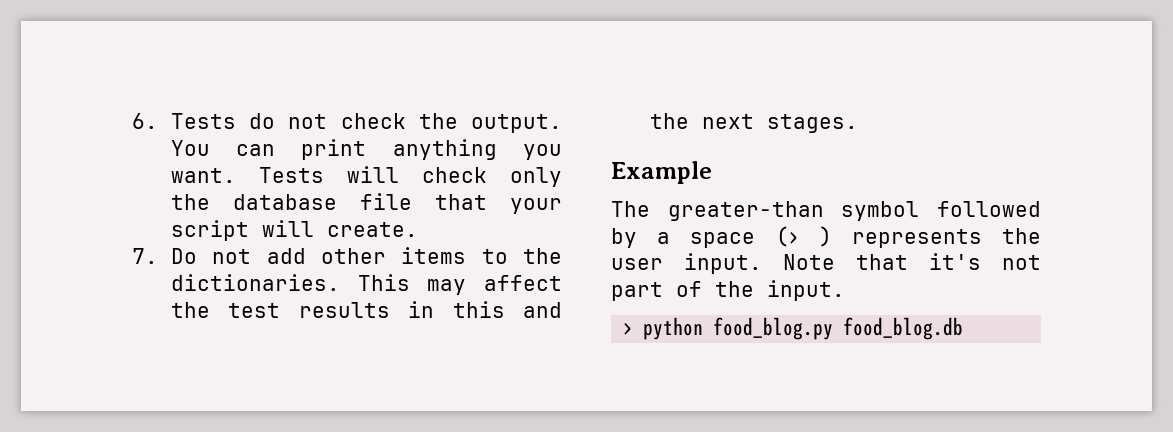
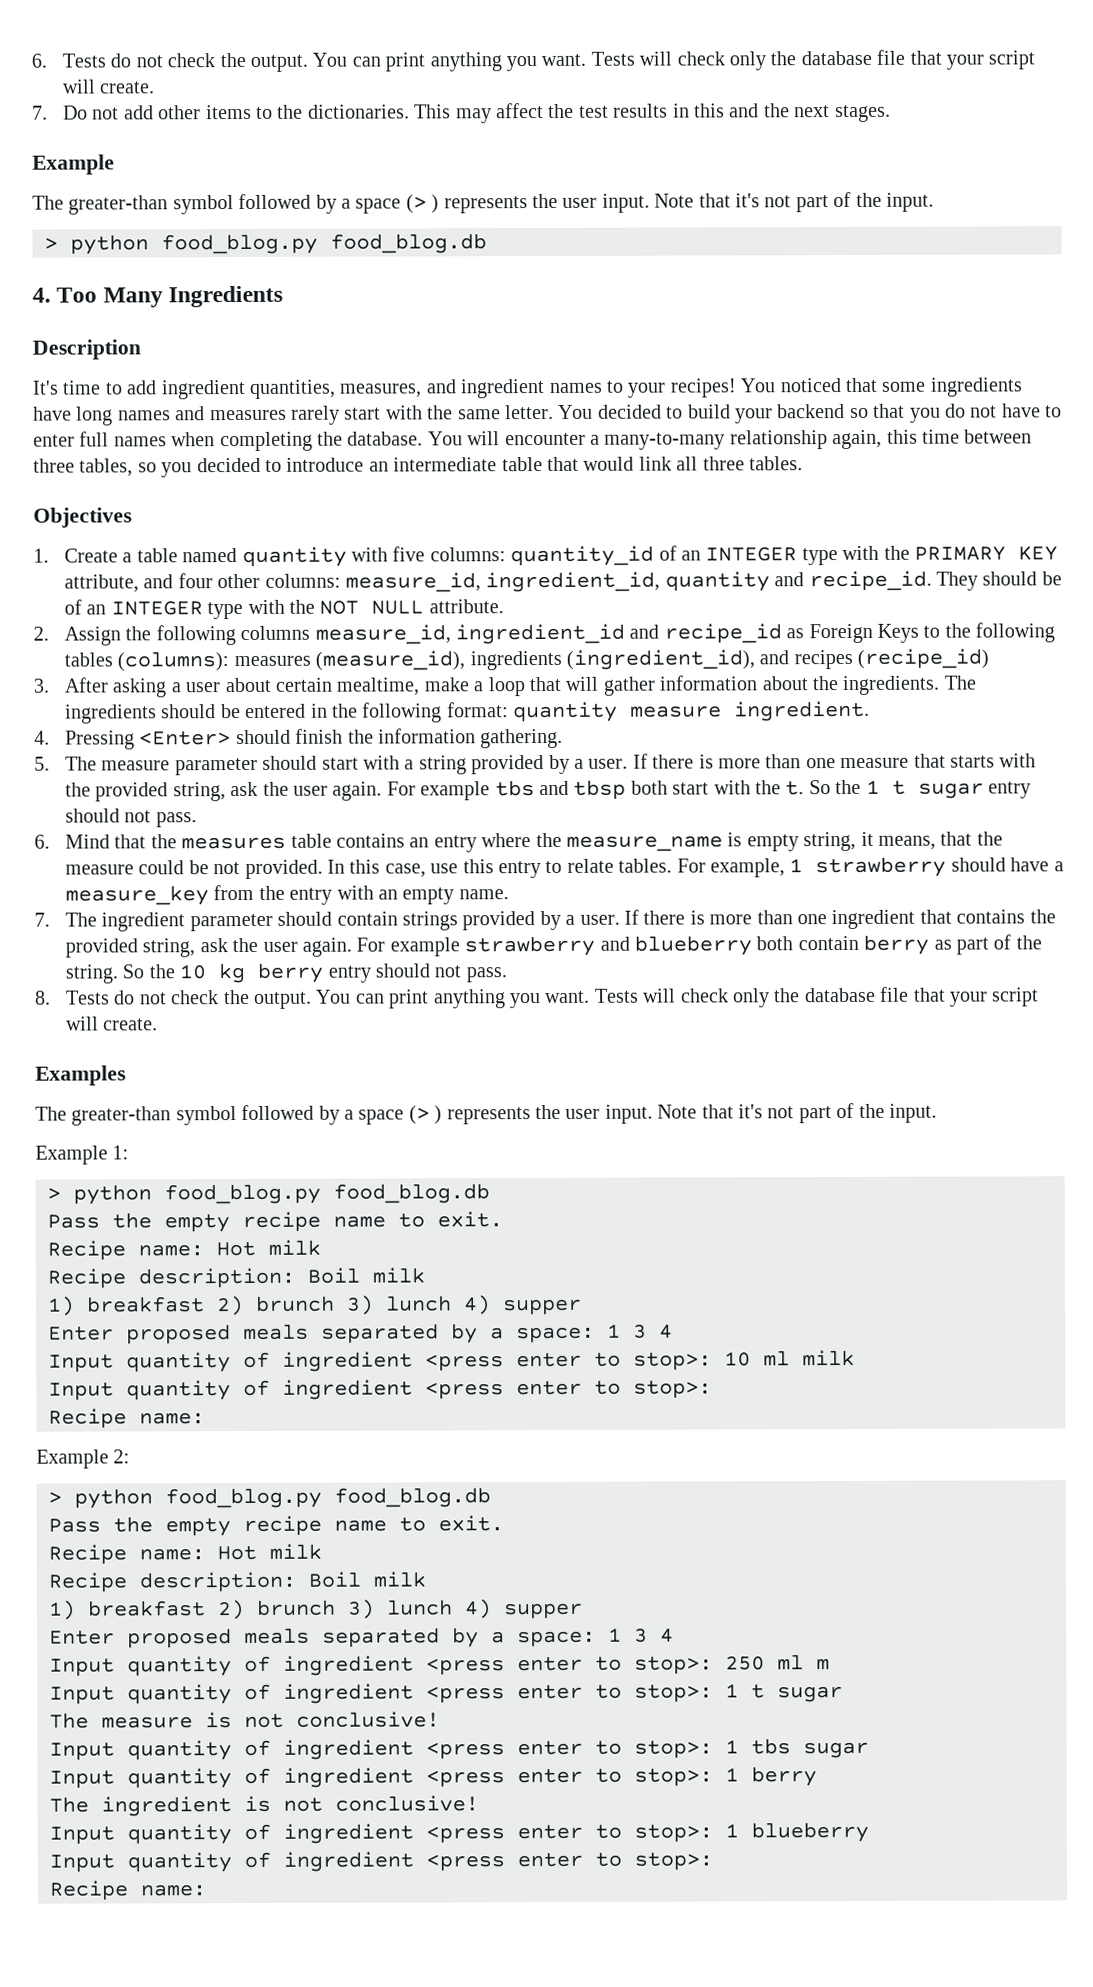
+ 4. Too Many Ingredients
+ Description
+ It's time to add ingredient quantities, measures, and ingredient names to your recipes! You noticed that some ingredients have long names and measures rarely start with the same letter. You decided to build your backend so that you do not have to enter full names when completing the database. You will encounter a many-to-many relationship again, this time between three tables, so you decided to introduce an intermediate table that would link all three tables.
+ Objectives
+ 1. Create a table named quantity with five columns: quantity_id of an INTEGER type with the PRIMARY KEY attribute, and four other columns: measure_id, ingredient_id, quantity and recipe_id. They should be of an INTEGER type with the NOT NULL attribute.
+ 2. Assign the following columns measure_id, ingredient_id and recipe_id as Foreign Keys to the following tables (columns): measures (measure_id), ingredients (ingredient_id), and recipes (recipe_id)
+ 3. After asking a user about certain mealtime, make a loop that will gather information about the ingredients. The ingredients should be entered in the following format: quantity measure ingredient.
+ 4. Pressing <Enter> should finish the information gathering.
+ 5. The measure parameter should start with a string provided by a user. If there is more than one measure that starts with the provided string, ask the user again. For example tbs and tbsp both start with the t. So the 1 t sugar entry should not pass.
+ 6. Mind that the measures table contains an entry where the measure_name is empty string, it means, that the measure could be not provided. In this case, use this entry to relate tables. For example, 1 strawberry should have a measure_key from the entry with an empty name.
+ 7. The ingredient parameter should contain strings provided by a user. If there is more than one ingredient that contains the provided string, ask the user again. For example strawberry and blueberry both contain berry as part of the string. So the 10 kg berry entry should not pass.
+ 8. Tests do not check the output. You can print anything you want. Tests will check only the database file that your script will create.
+ Examples
+ The greater-than symbol followed by a space (> ) represents the user input. Note that it's not part of the input.
+ Example 1:
+ > python food_blog.py food_blog.db
+ Pass the empty recipe name to exit.
+ Recipe name: Hot milk
+ Recipe description: Boil milk
+ 1) breakfast 2) brunch 3) lunch 4) supper
+ Enter proposed meals separated by a space: 1 3 4
+ Input quantity of ingredient <press enter to stop>: 10 ml milk
+ Input quantity of ingredient <press enter to stop>:
+ Recipe name:
+ Example 2:
+ > python food_blog.py food_blog.db
+ Pass the empty recipe name to exit.
+ Recipe name: Hot milk
+ Recipe description: Boil milk
+ 1) breakfast 2) brunch 3) lunch 4) supper
+ Enter proposed meals separated by a space: 1 3 4
+ Input quantity of ingredient <press enter to stop>: 250 ml m
+ Input quantity of ingredient <press enter to stop>: 1 t sugar
+ The measure is not conclusive!
+ Input quantity of ingredient <press enter to stop>: 1 tbs sugar
+ Input quantity of ingredient <press enter to stop>: 1 berry
+ The ingredient is not conclusive!
+ Input quantity of ingredient <press enter to stop>: 1 blueberry
+ Input quantity of ingredient <press enter to stop>:
+ Recipe name:

